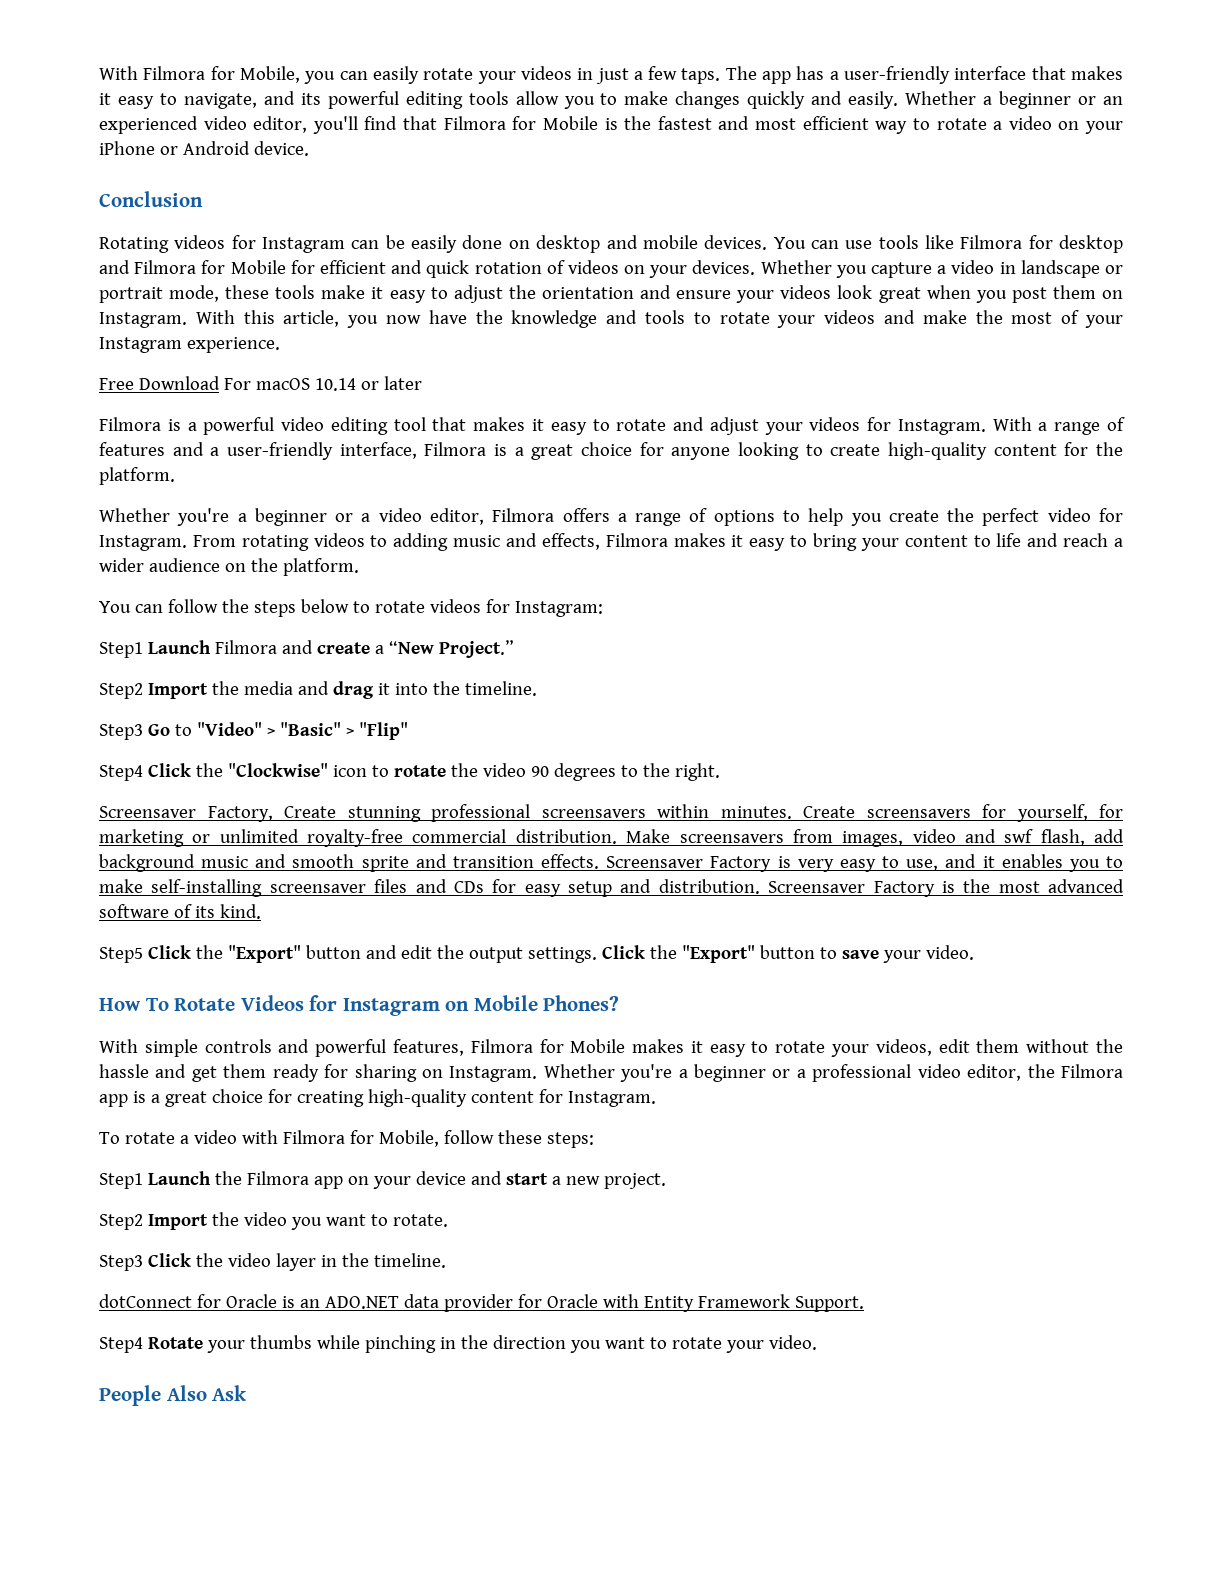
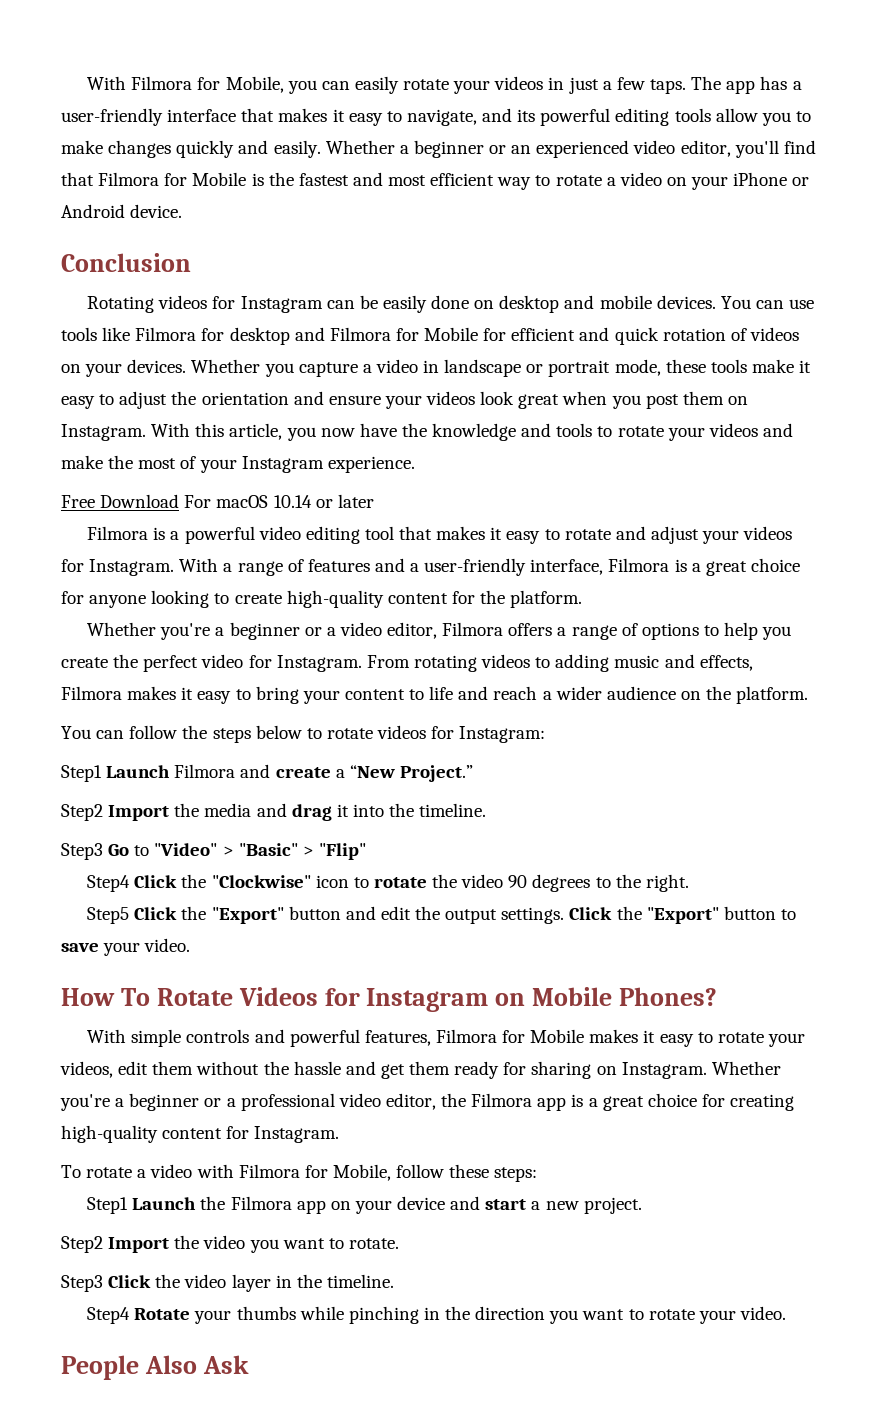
- Screensaver Factory, Create stunning professional screensavers within minutes. Create screensavers for yourself, for marketing or unlimited royalty-free commercial distribution. Make screensavers from images, video and swf flash, add background music and smooth sprite and transition effects. Screensaver Factory is very easy to use, and it enables you to make self-installing screensaver files and CDs for easy setup and distribution. Screensaver Factory is the most advanced software of its kind.
- dotConnect for Oracle is an ADO.NET data provider for Oracle with Entity Framework Support.

